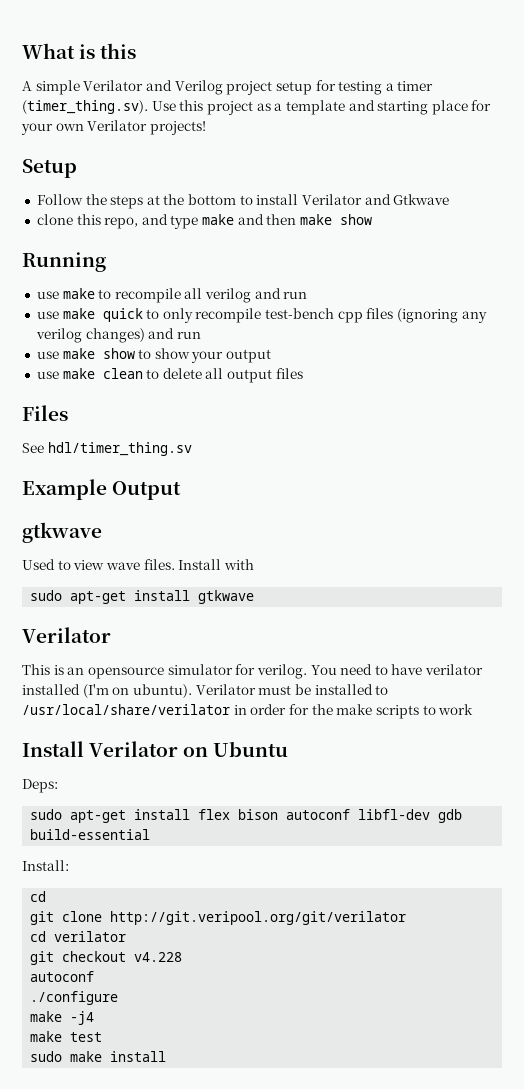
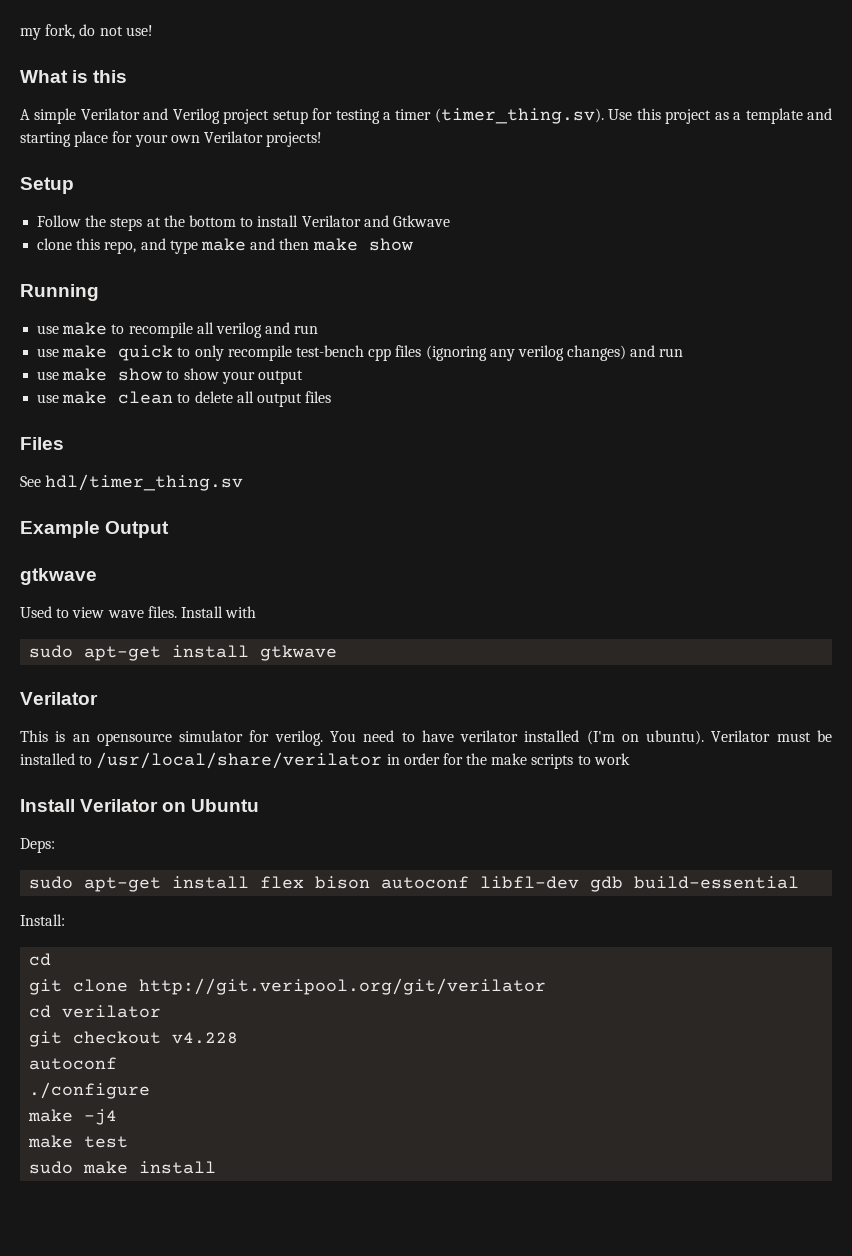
+ my fork, do not use!

